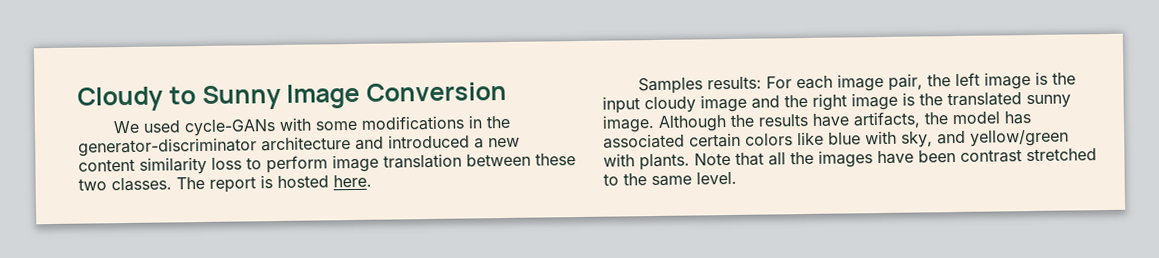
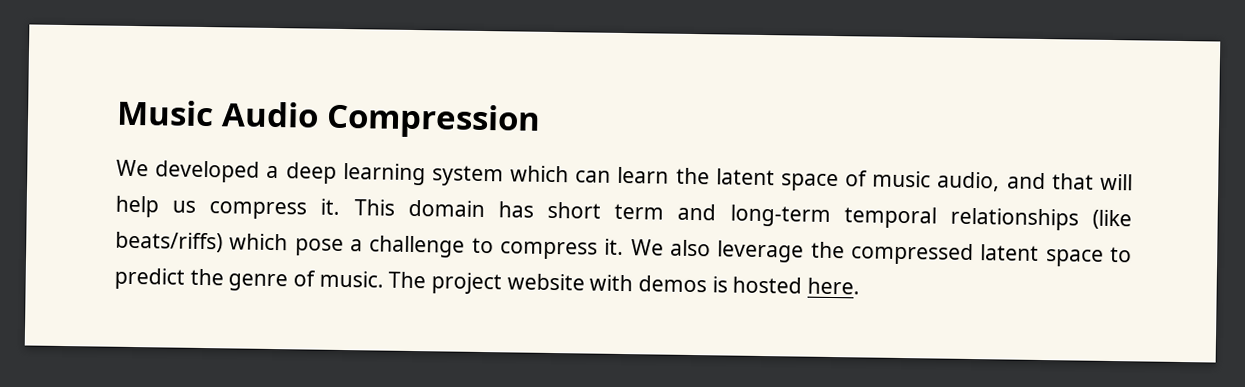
- Cloudy to Sunny Image Conversion
- We used cycle-GANs with some modifications in the generator-discriminator architecture and introduced a new content similarity loss to perform image translation between these two classes. The report is hosted here.
- Samples results: For each image pair, the left image is the input cloudy image and the right image is the translated sunny image. Although the results have artifacts, the model has associated certain colors like blue with sky, and yellow/green with plants. Note that all the images have been contrast stretched to the same level.
+ Music Audio Compression
+ We developed a deep learning system which can learn the latent space of music audio, and that will help us compress it. This domain has short term and long-term temporal relationships (like beats/riffs) which pose a challenge to compress it. We also leverage the compressed latent space to predict the genre of music. The project website with demos is hosted here.

